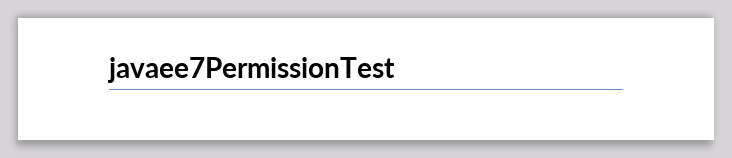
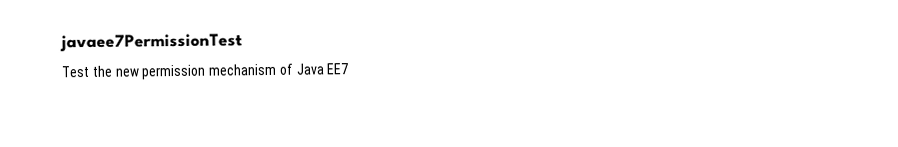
+ Test the new permission mechanism of Java EE7

